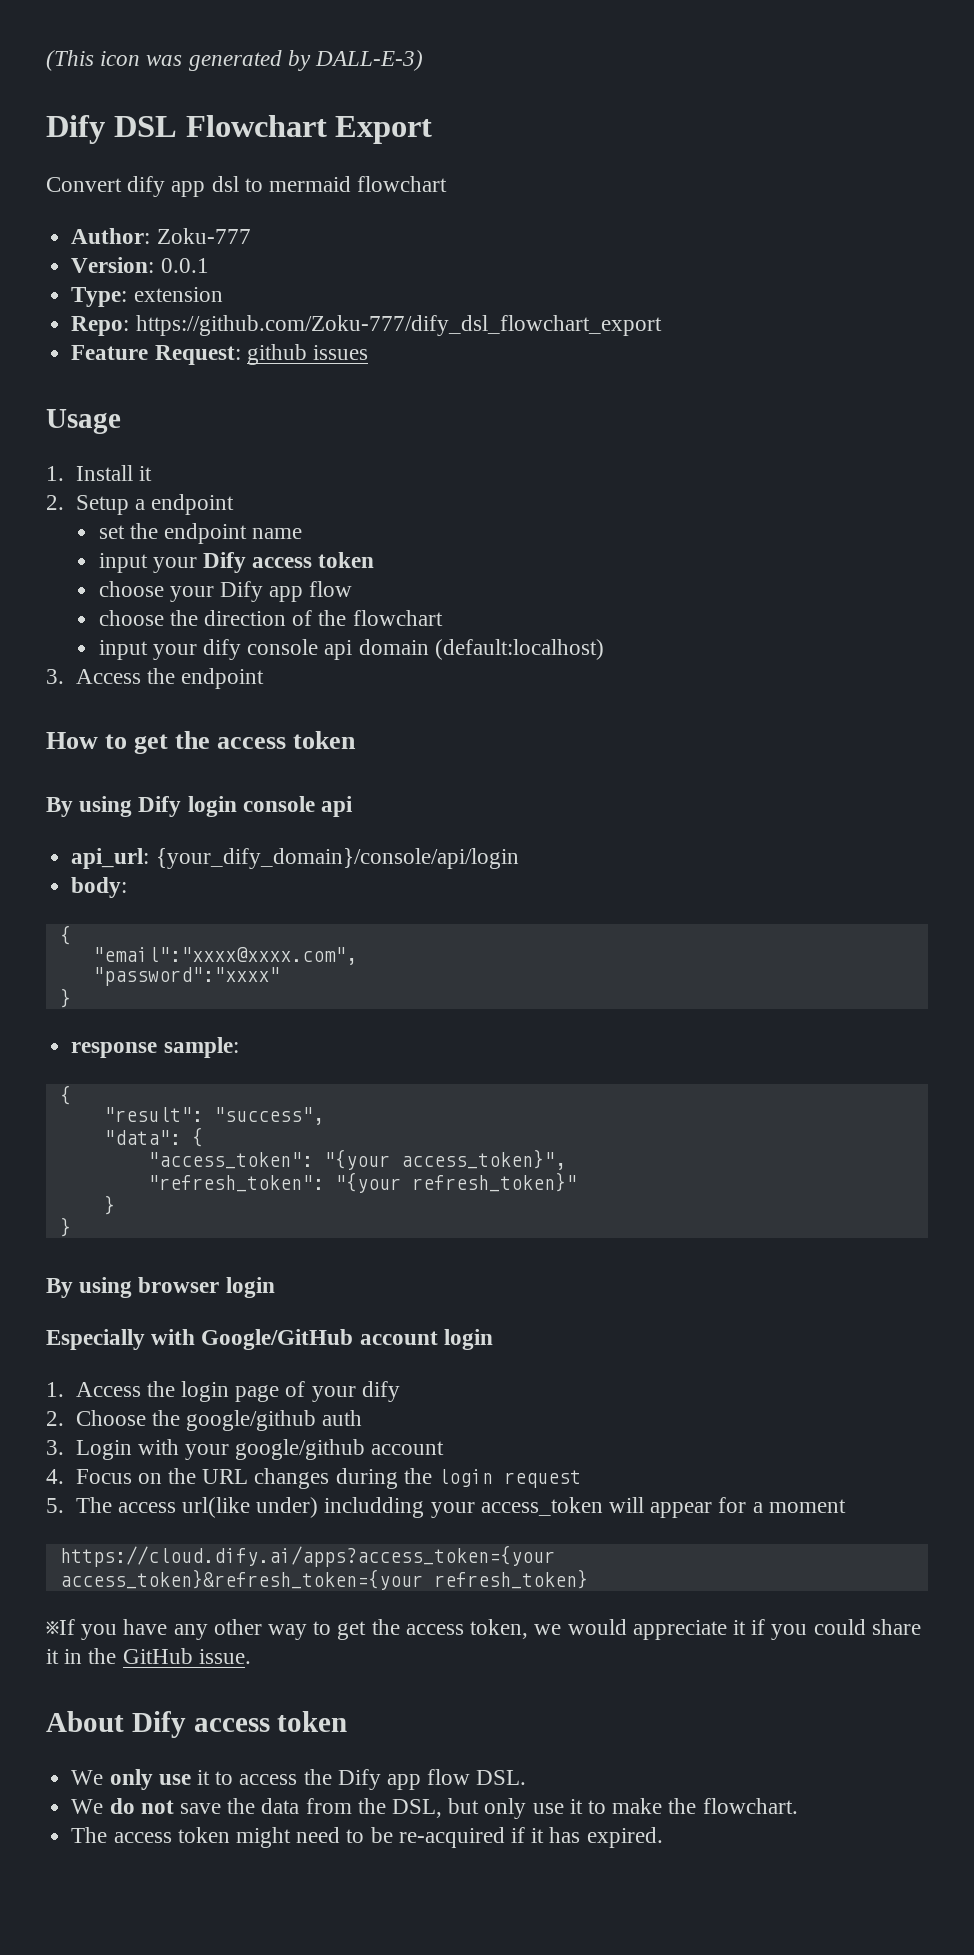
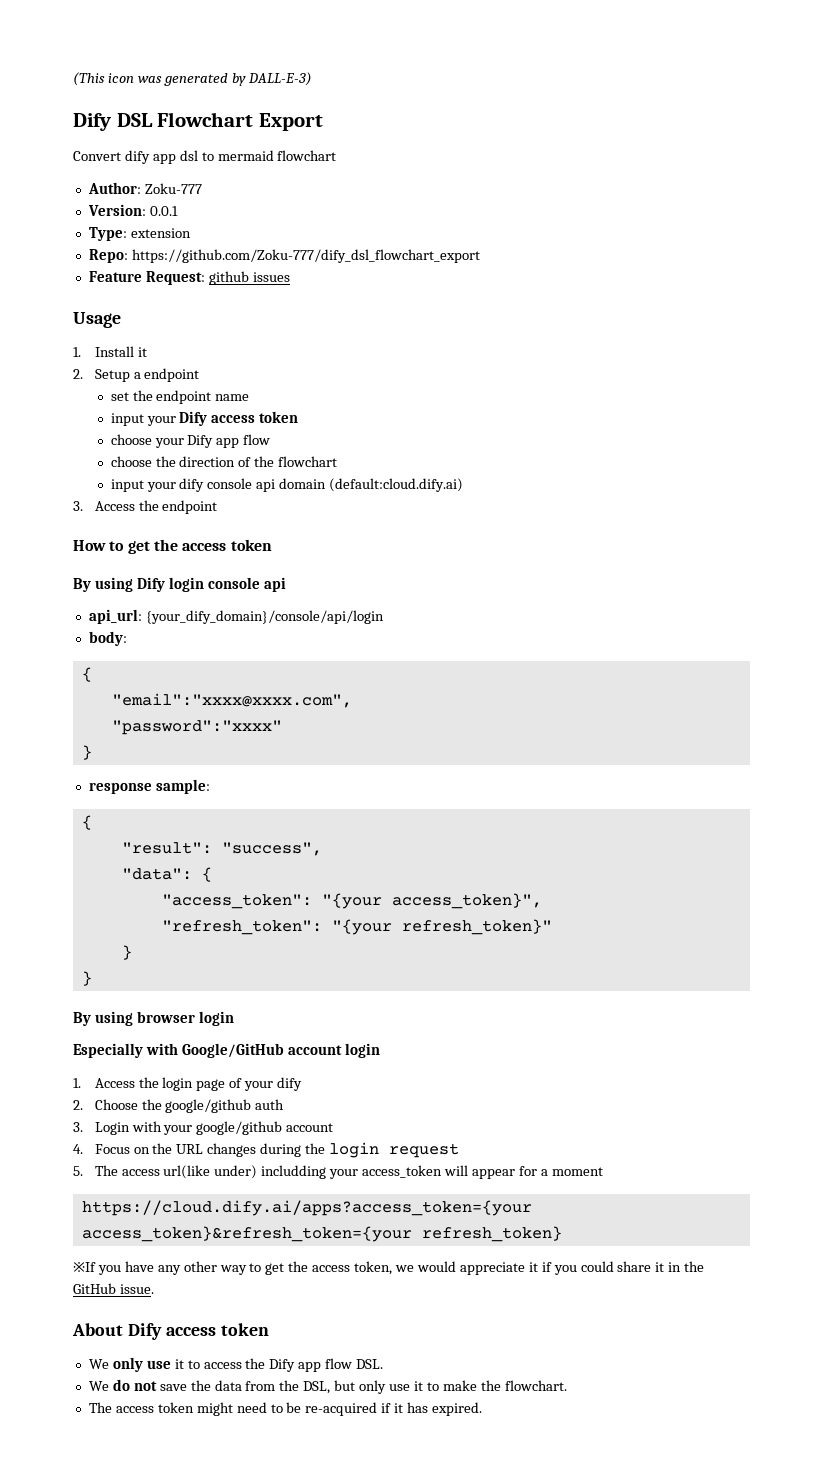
- input your dify console api domain (default:localhost)
+ input your dify console api domain (default:cloud.dify.ai)

